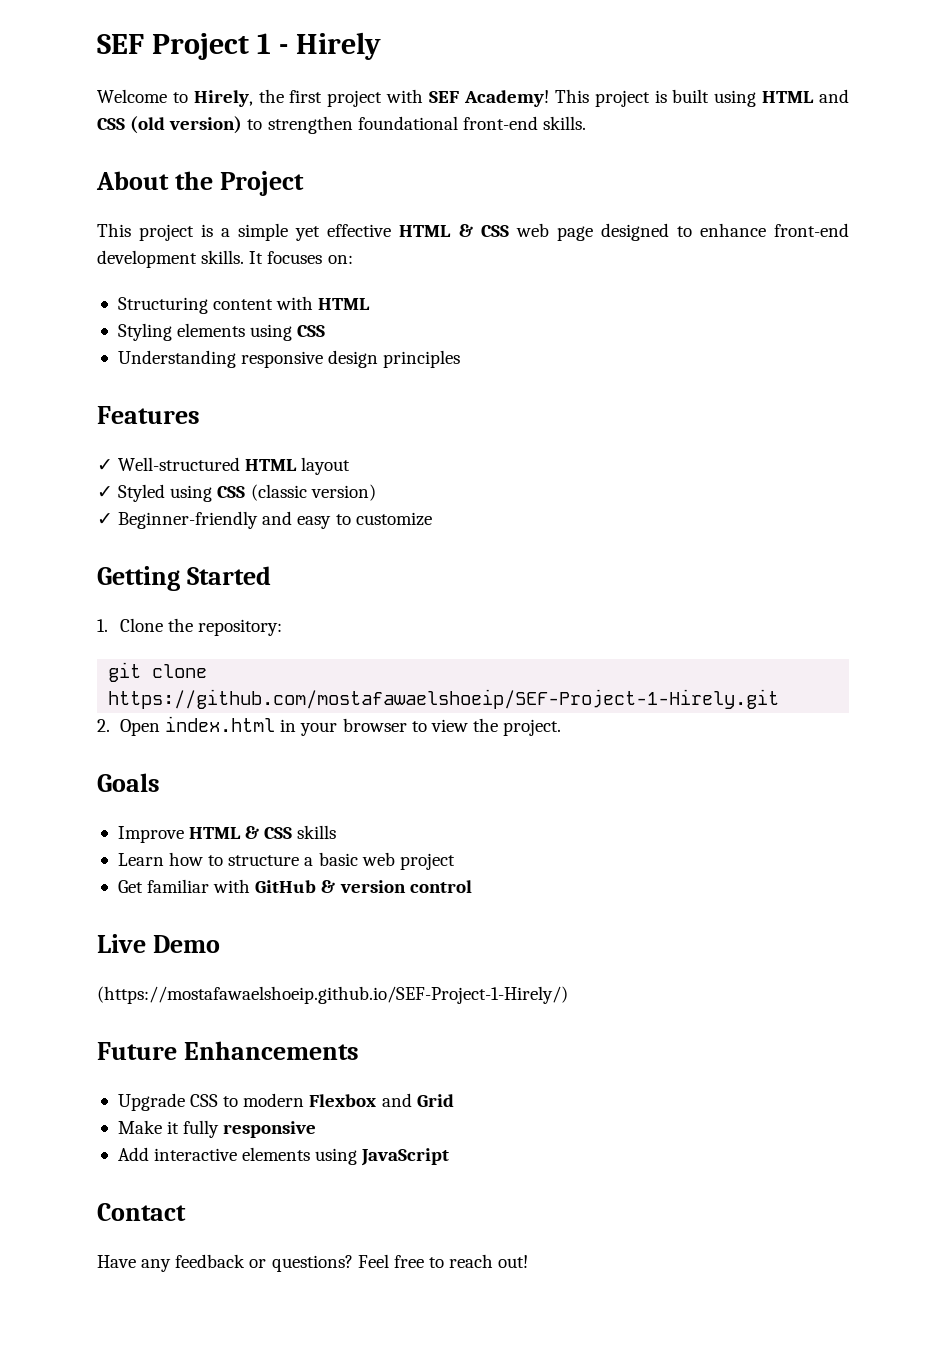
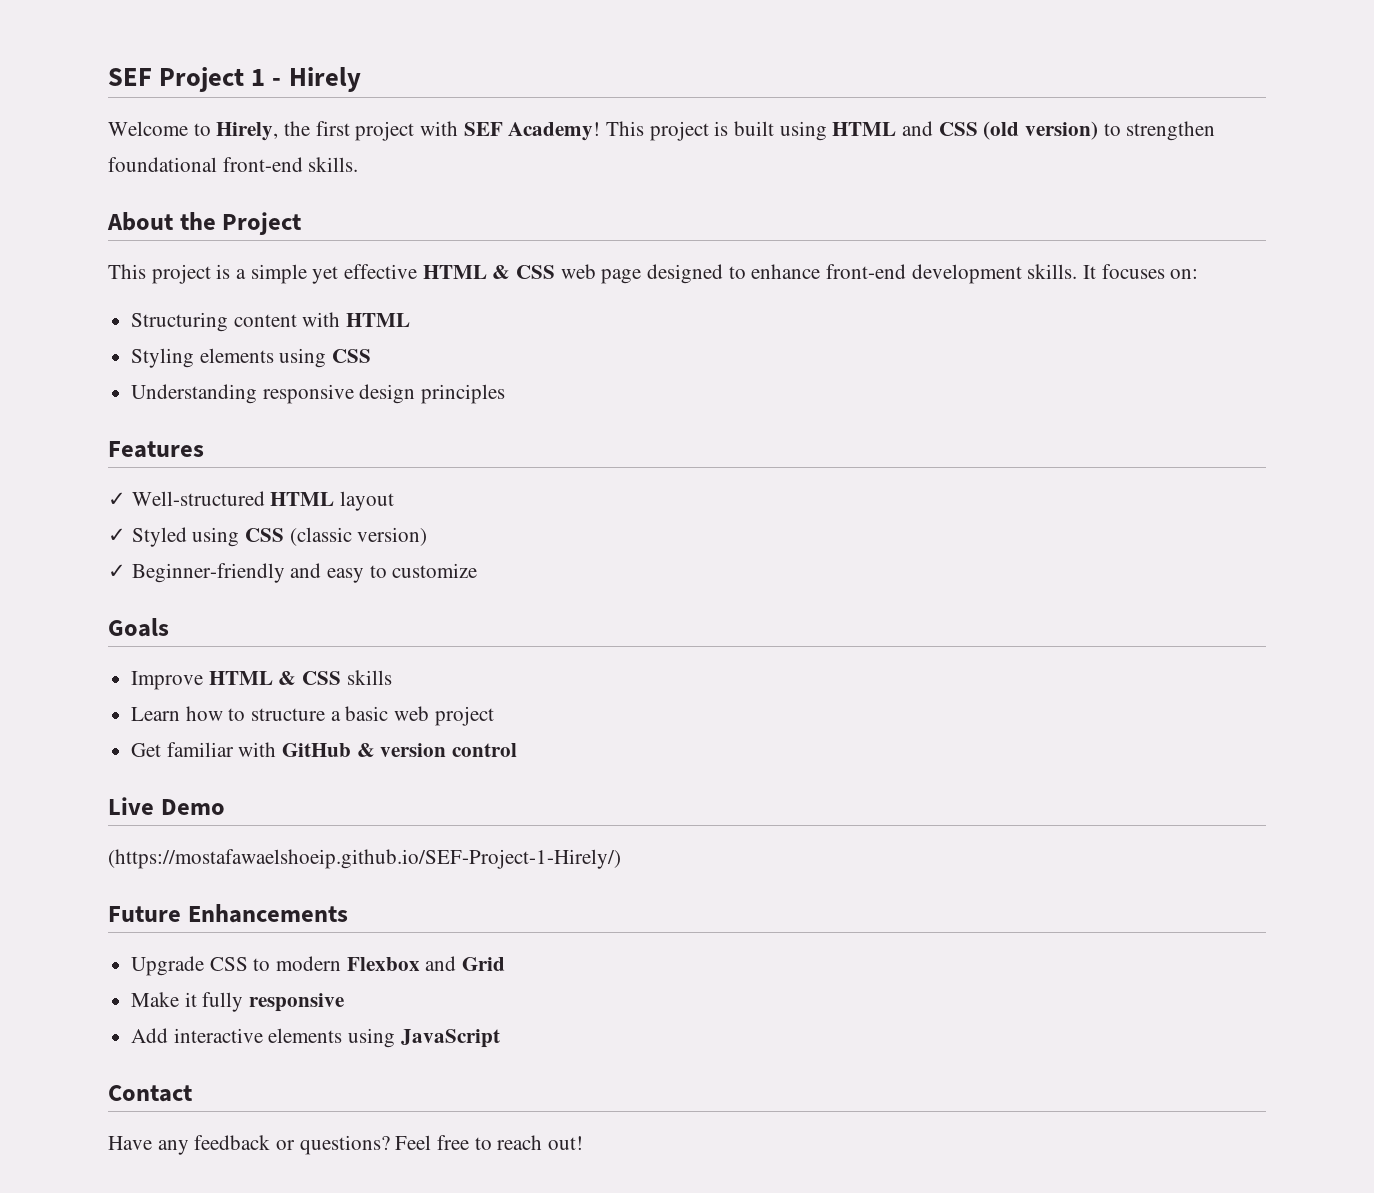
- Getting Started
- 1. Clone the repository:
- git clone https://github.com/mostafawaelshoeip/SEF-Project-1-Hirely.git
- 2. Open index.html in your browser to view the project.

